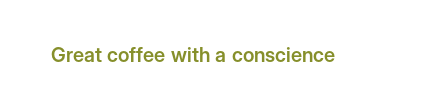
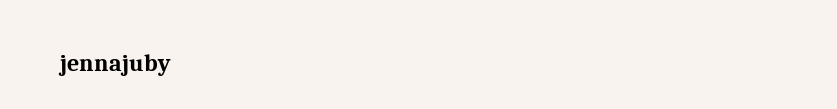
- Great coffee with a conscience
+ jennajuby

